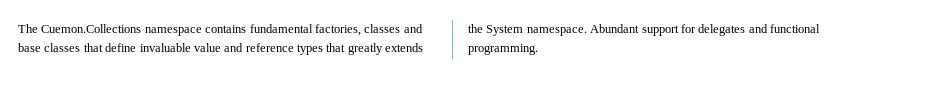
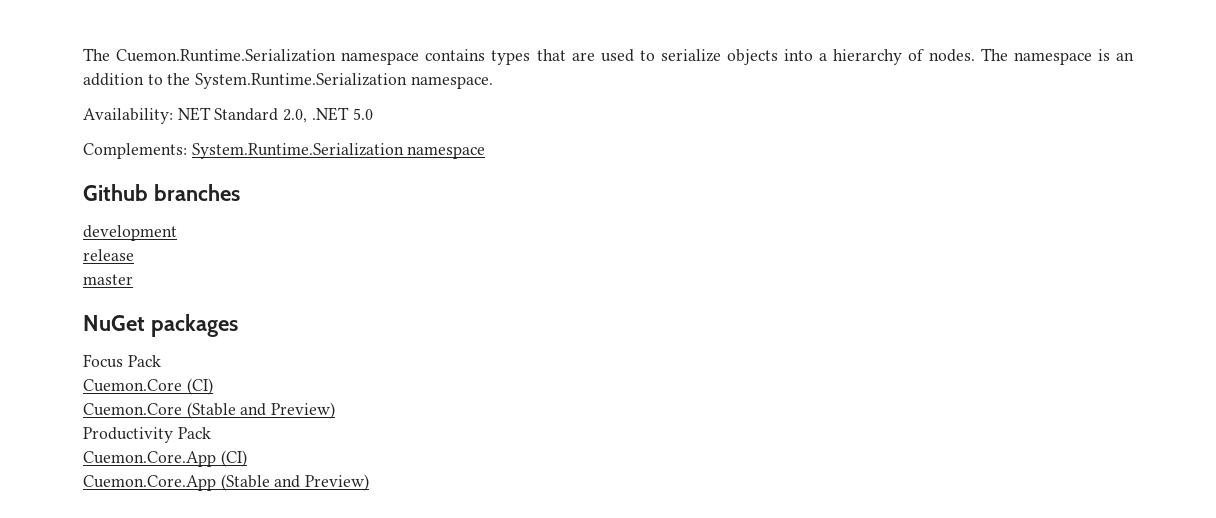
- The Cuemon.Collections namespace contains fundamental factories, classes and base classes that define invaluable value and reference types that greatly extends the System namespace. Abundant support for delegates and functional programming.
+ The Cuemon.Runtime.Serialization namespace contains types that are used to serialize objects into a hierarchy of nodes. The namespace is an addition to the System.Runtime.Serialization namespace.
+ Availability: NET Standard 2.0, .NET 5.0
+ Complements: System.Runtime.Serialization namespace
+ Github branches
+ development
+ release
+ master
+ NuGet packages
+ Focus Pack
+ Cuemon.Core (CI)
+ Cuemon.Core (Stable and Preview)
+ Productivity Pack
+ Cuemon.Core.App (CI)
+ Cuemon.Core.App (Stable and Preview)

